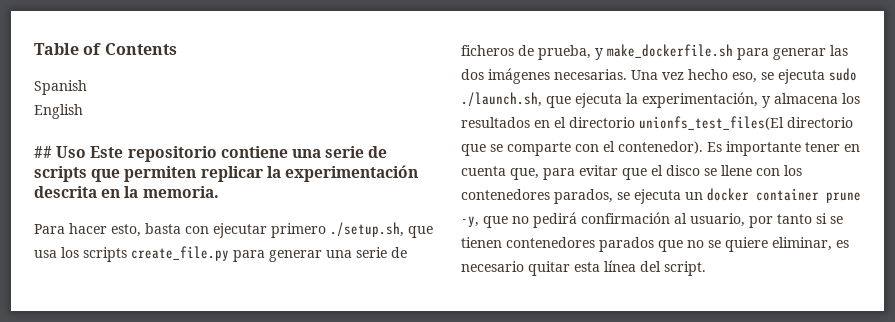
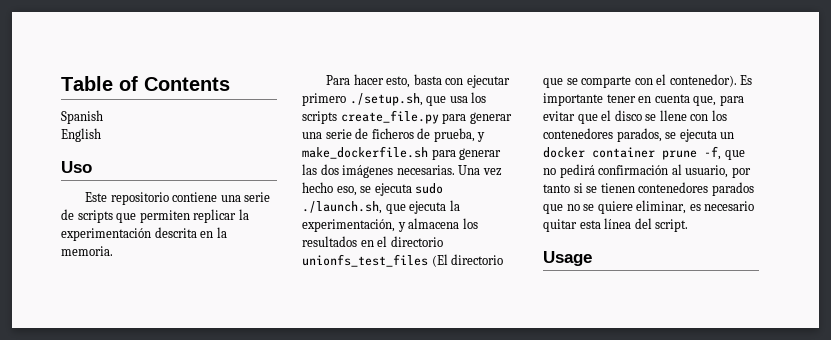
- ## Uso Este repositorio contiene una serie de scripts que permiten replicar la experimentación descrita en la memoria.
+ Uso
+ Este repositorio contiene una serie de scripts que permiten replicar la experimentación descrita en la memoria.
- Una vez hecho eso, se ejecuta sudo ./launch.sh, que ejecuta la experimentación, y almacena los resultados en el directorio unionfs_test_files(El directorio que se comparte con el contenedor).
+ Una vez hecho eso, se ejecuta sudo ./launch.sh, que ejecuta la experimentación, y almacena los resultados en el directorio unionfs_test_files (El directorio que se comparte con el contenedor).
- Es importante tener en cuenta que, para evitar que el disco se llene con los contenedores parados, se ejecuta un docker container prune -y, que no pedirá confirmación al usuario, por tanto si se tienen contenedores parados que no se quiere eliminar, es necesario quitar esta línea del script.
+ Es importante tener en cuenta que, para evitar que el disco se llene con los contenedores parados, se ejecuta un docker container prune -f, que no pedirá confirmación al usuario, por tanto si se tienen contenedores parados que no se quiere eliminar, es necesario quitar esta línea del script.
+ Usage

